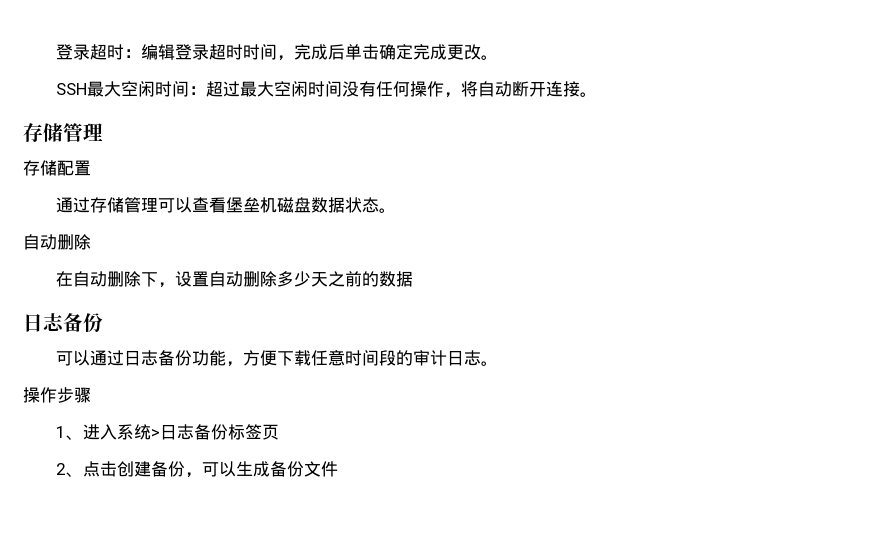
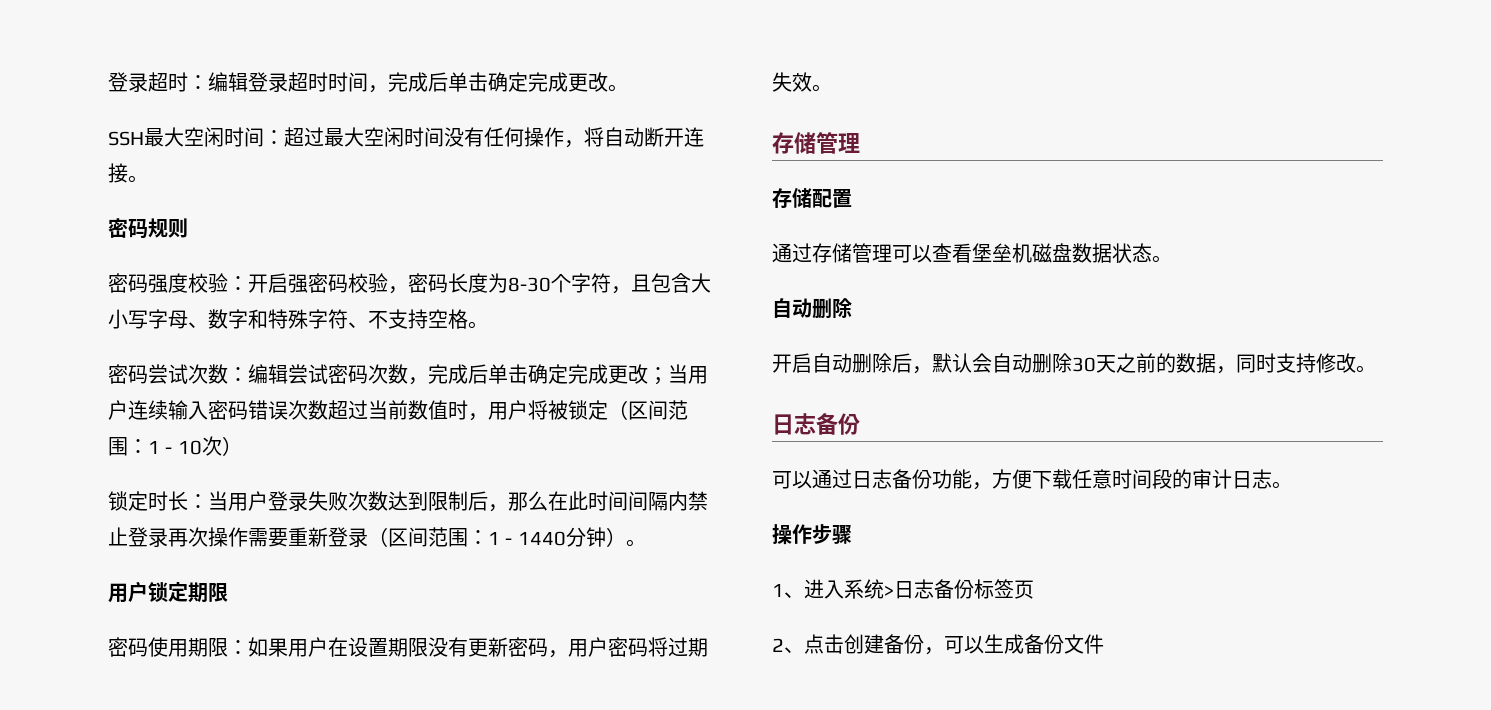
+ 密码规则
+ 密码强度校验：开启强密码校验，密码长度为8-30个字符，且包含大小写字母、数字和特殊字符、不支持空格。
+ 密码尝试次数：编辑尝试密码次数，完成后单击确定完成更改；当用户连续输入密码错误次数超过当前数值时，用户将被锁定（区间范围：1 - 10次）
+ 锁定时长：当用户登录失败次数达到限制后，那么在此时间间隔内禁止登录再次操作需要重新登录（区间范围：1 - 1440分钟）。
+ 用户锁定期限
+ 密码使用期限：如果用户在设置期限没有更新密码，用户密码将过期失效。
- 在自动删除下，设置自动删除多少天之前的数据
+ 开启自动删除后，默认会自动删除30天之前的数据，同时支持修改。

